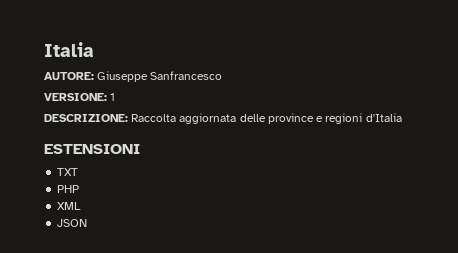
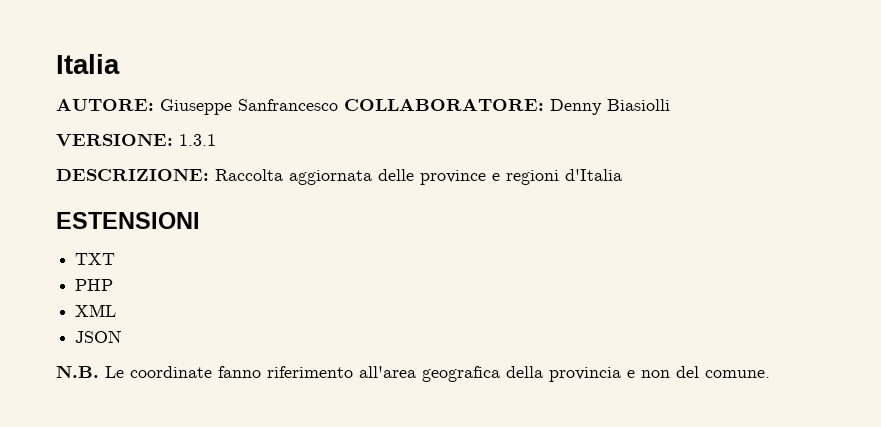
- AUTORE: Giuseppe Sanfrancesco
+ AUTORE: Giuseppe Sanfrancesco COLLABORATORE: Denny Biasiolli
- VERSIONE: 1
+ VERSIONE: 1.3.1
+ N.B. Le coordinate fanno riferimento all'area geografica della provincia e non del comune.

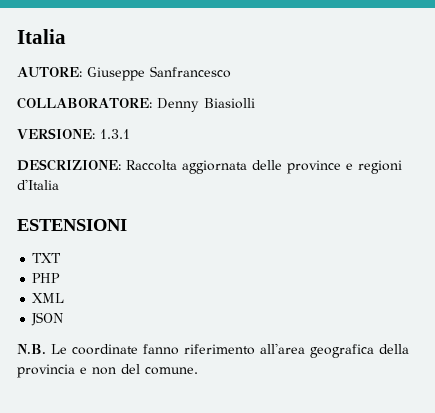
- AUTORE: Giuseppe Sanfrancesco COLLABORATORE: Denny Biasiolli
+ AUTORE: Giuseppe Sanfrancesco
+ COLLABORATORE: Denny Biasiolli

